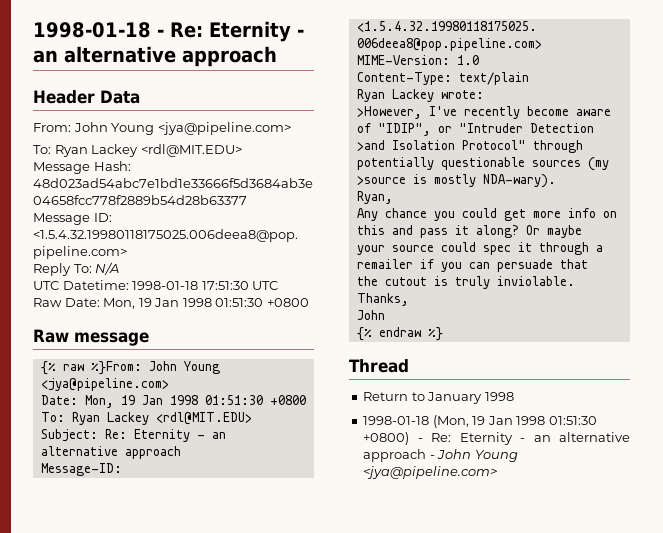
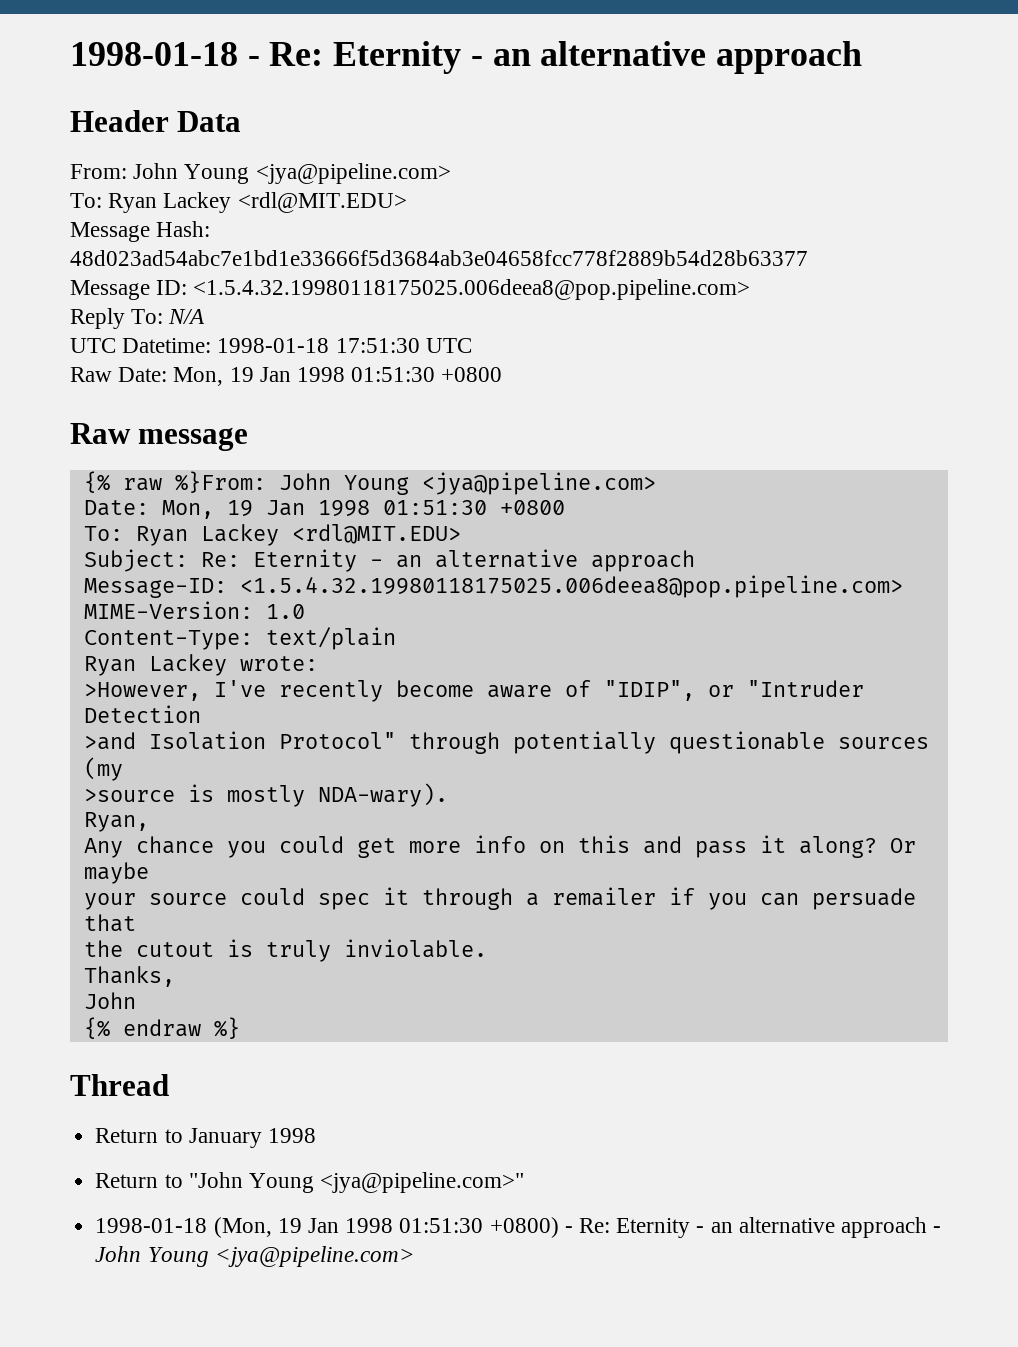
+ Return to "John Young <jya@pipeline.com>"

